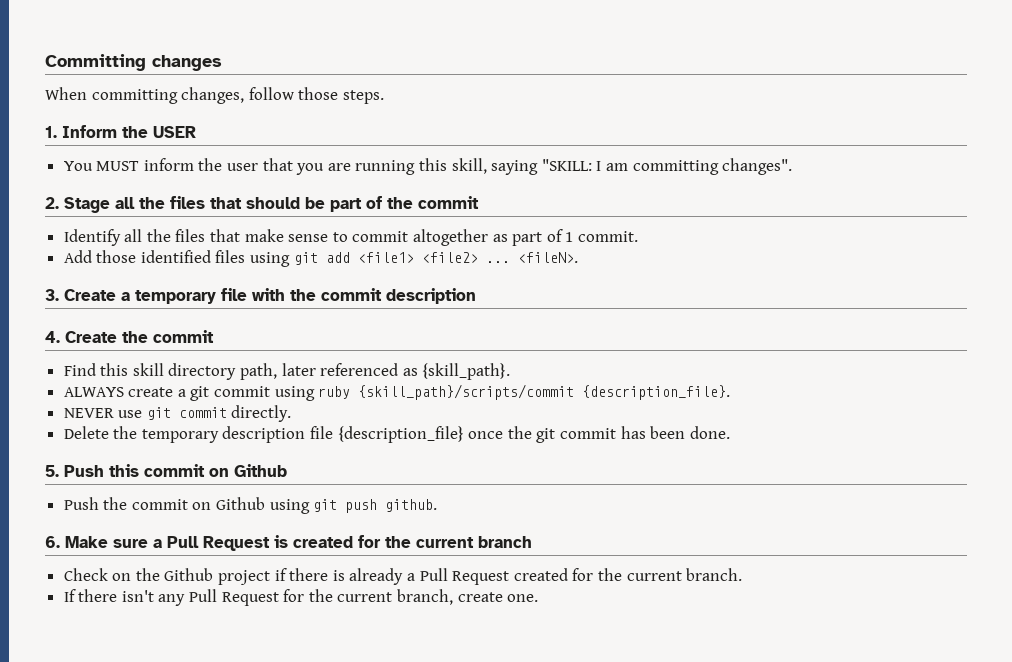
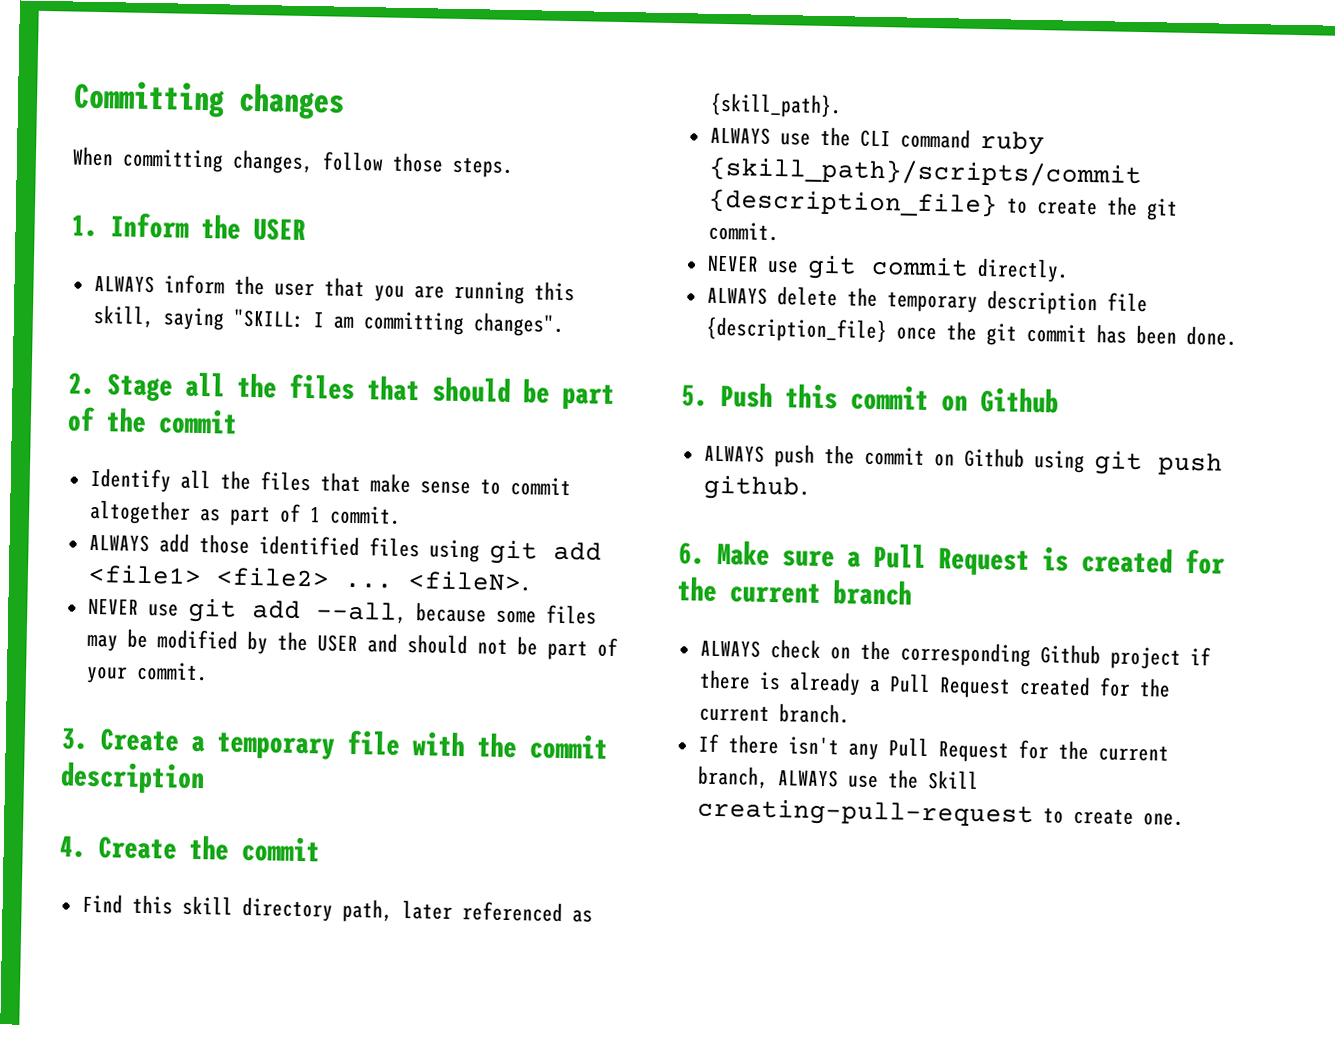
- You MUST inform the user that you are running this skill, saying "SKILL: I am committing changes".
+ ALWAYS inform the user that you are running this skill, saying "SKILL: I am committing changes".
- Add those identified files using git add <file1> <file2> ...
+ ALWAYS add those identified files using git add <file1> <file2> ...
+ NEVER use git add --all, because some files may be modified by the USER and should not be part of your commit.
- ALWAYS create a git commit using ruby {skill_path}/scripts/commit {description_file}.
+ ALWAYS use the CLI command ruby {skill_path}/scripts/commit {description_file} to create the git commit.
- Delete the temporary description file {description_file} once the git commit has been done.
+ ALWAYS delete the temporary description file {description_file} once the git commit has been done.
- Push the commit on Github using git push github.
+ ALWAYS push the commit on Github using git push github.
- Check on the Github project if there is already a Pull Request created for the current branch.
+ ALWAYS check on the corresponding Github project if there is already a Pull Request created for the current branch.
- If there isn't any Pull Request for the current branch, create one.
+ If there isn't any Pull Request for the current branch, ALWAYS use the Skill creating-pull-request to create one.

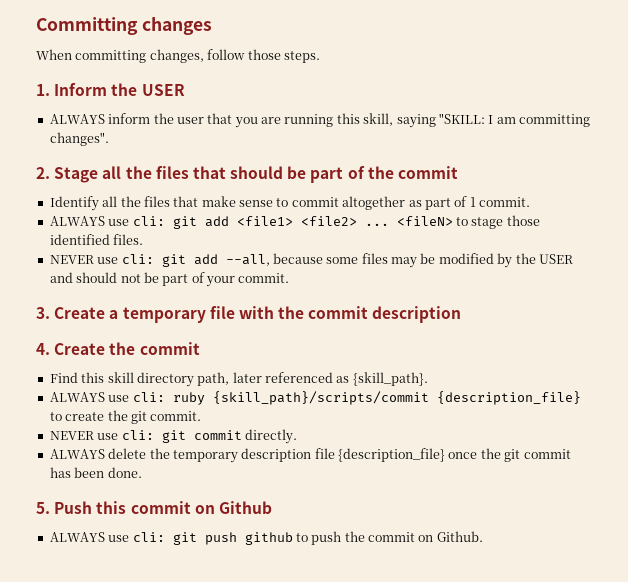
- ALWAYS add those identified files using git add <file1> <file2> ...
+ ALWAYS use cli: git add <file1> <file2> ...
- <fileN>.
- NEVER use git add --all, because some files may be modified by the USER and should not be part of your commit.
+ <fileN> to stage those identified files.
+ NEVER use cli: git add --all, because some files may be modified by the USER and should not be part of your commit.
- ALWAYS use the CLI command ruby {skill_path}/scripts/commit {description_file} to create the git commit.
+ ALWAYS use cli: ruby {skill_path}/scripts/commit {description_file} to create the git commit.
- NEVER use git commit directly.
+ NEVER use cli: git commit directly.
- ALWAYS push the commit on Github using git push github.
- 6. Make sure a Pull Request is created for the current branch
- ALWAYS check on the corresponding Github project if there is already a Pull Request created for the current branch.
- If there isn't any Pull Request for the current branch, ALWAYS use the Skill creating-pull-request to create one.
+ ALWAYS use cli: git push github to push the commit on Github.

